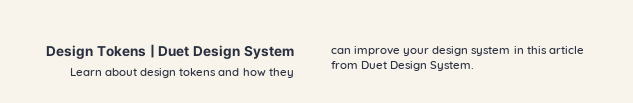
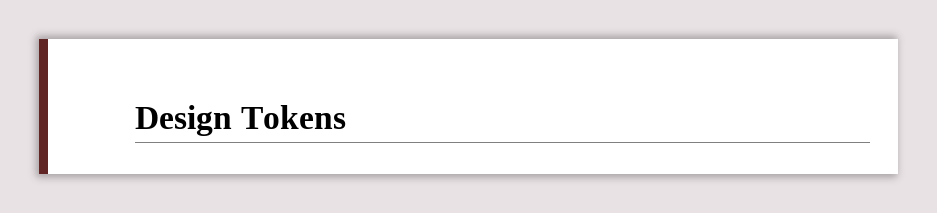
- Design Tokens | Duet Design System
- Learn about design tokens and how they can improve your design system in this article from Duet Design System.
+ Design Tokens

